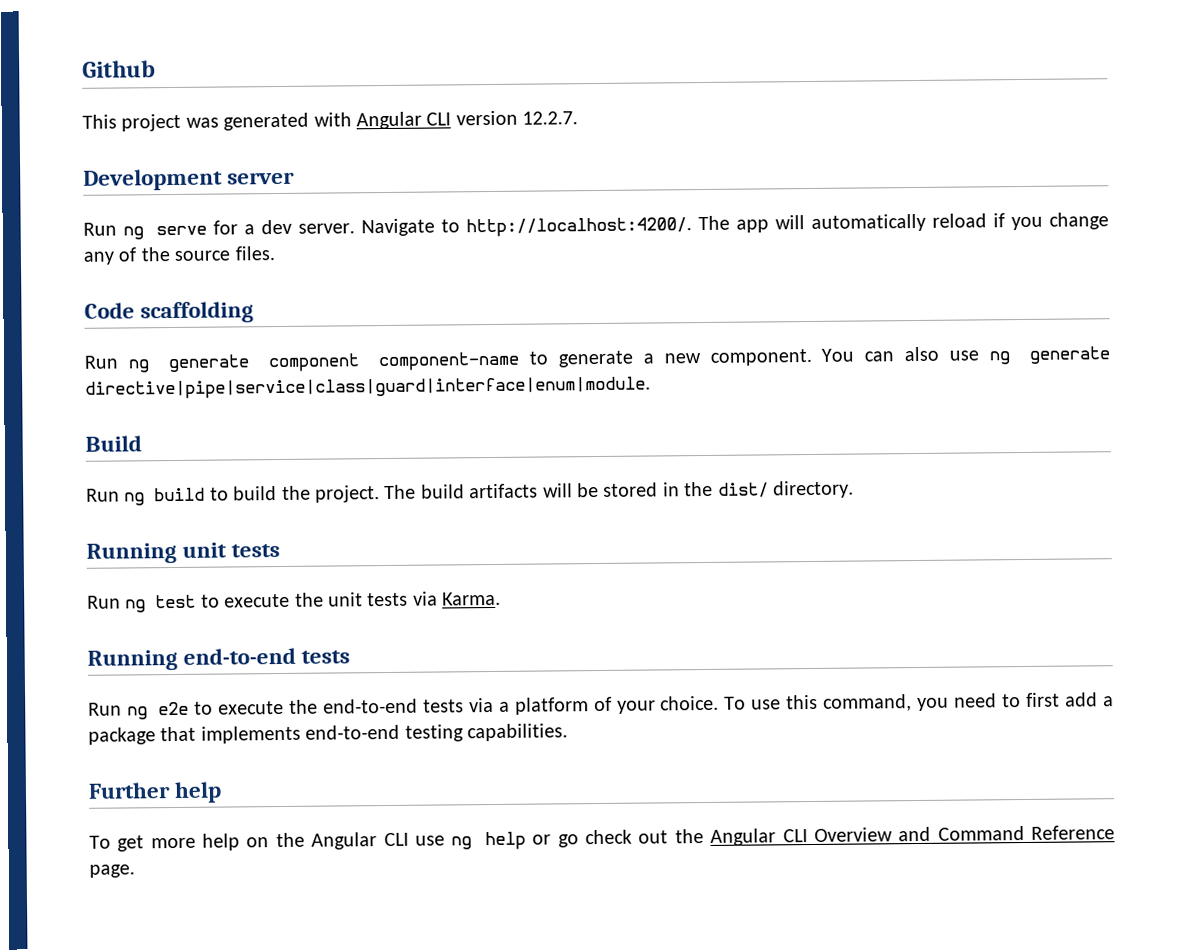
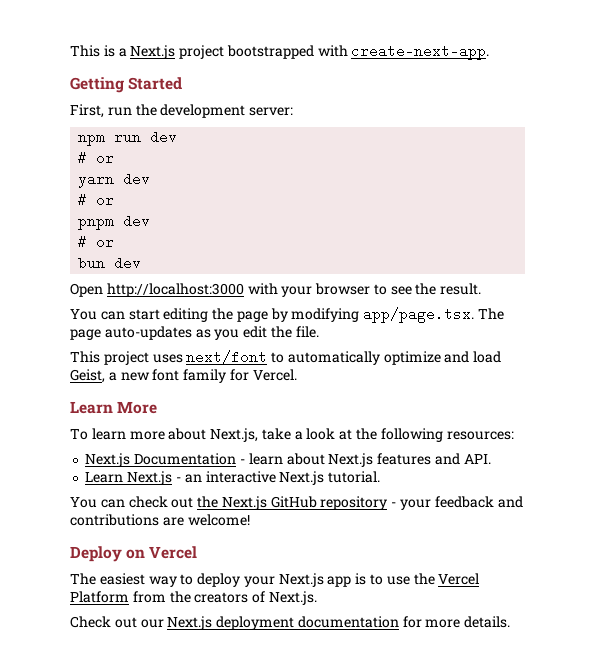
- Github
- This project was generated with Angular CLI version 12.2.7.
- Development server
- Run ng serve for a dev server. Navigate to http://localhost:4200/. The app will automatically reload if you change any of the source files.
- Code scaffolding
- Run ng generate component component-name to generate a new component. You can also use ng generate directive|pipe|service|class|guard|interface|enum|module.
- Build
- Run ng build to build the project. The build artifacts will be stored in the dist/ directory.
- Running unit tests
- Run ng test to execute the unit tests via Karma.
- Running end-to-end tests
- Run ng e2e to execute the end-to-end tests via a platform of your choice. To use this command, you need to first add a package that implements end-to-end testing capabilities.
- Further help
- To get more help on the Angular CLI use ng help or go check out the Angular CLI Overview and Command Reference page.
+ This is a Next.js project bootstrapped with create-next-app.
+ Getting Started
+ First, run the development server:
+ npm run dev
+ # or
+ yarn dev
+ # or
+ pnpm dev
+ # or
+ bun dev
+ Open http://localhost:3000 with your browser to see the result.
+ You can start editing the page by modifying app/page.tsx. The page auto-updates as you edit the file.
+ This project uses next/font to automatically optimize and load Geist, a new font family for Vercel.
+ Learn More
+ To learn more about Next.js, take a look at the following resources:
+ Next.js Documentation - learn about Next.js features and API.
+ Learn Next.js - an interactive Next.js tutorial.
+ You can check out the Next.js GitHub repository - your feedback and contributions are welcome!
+ Deploy on Vercel
+ The easiest way to deploy your Next.js app is to use the Vercel Platform from the creators of Next.js.
+ Check out our Next.js deployment documentation for more details.

